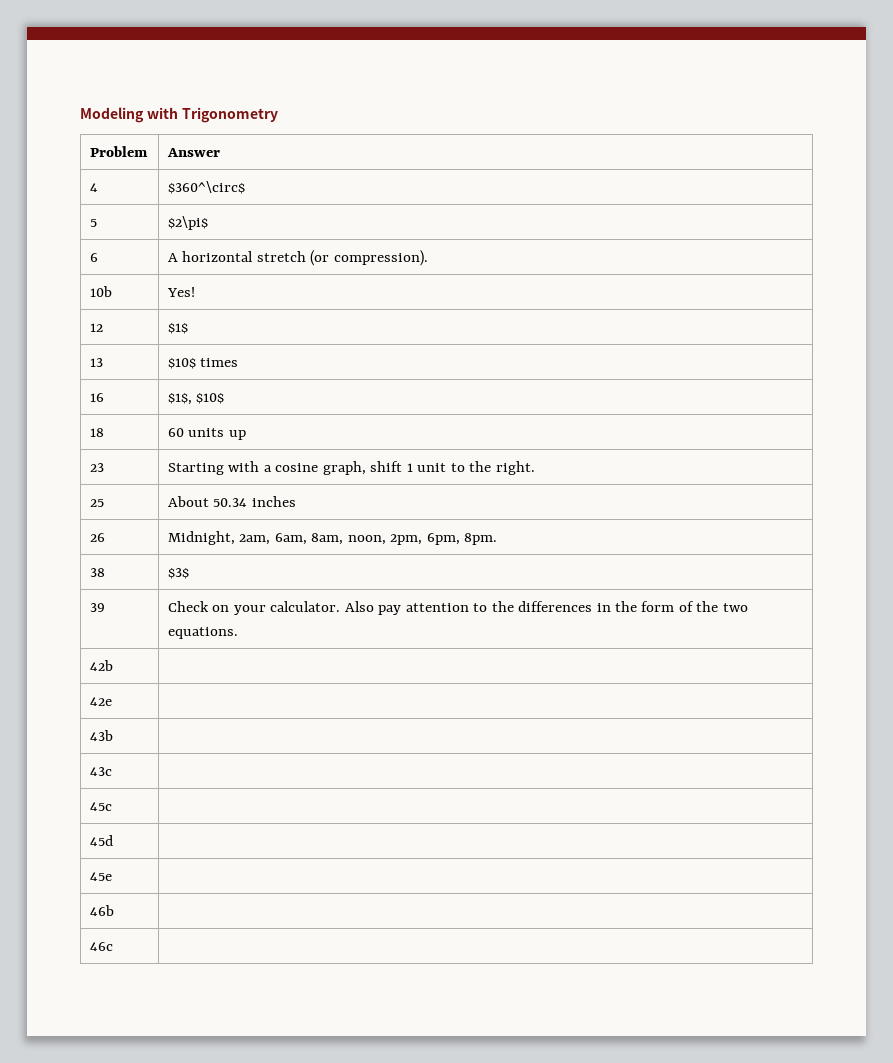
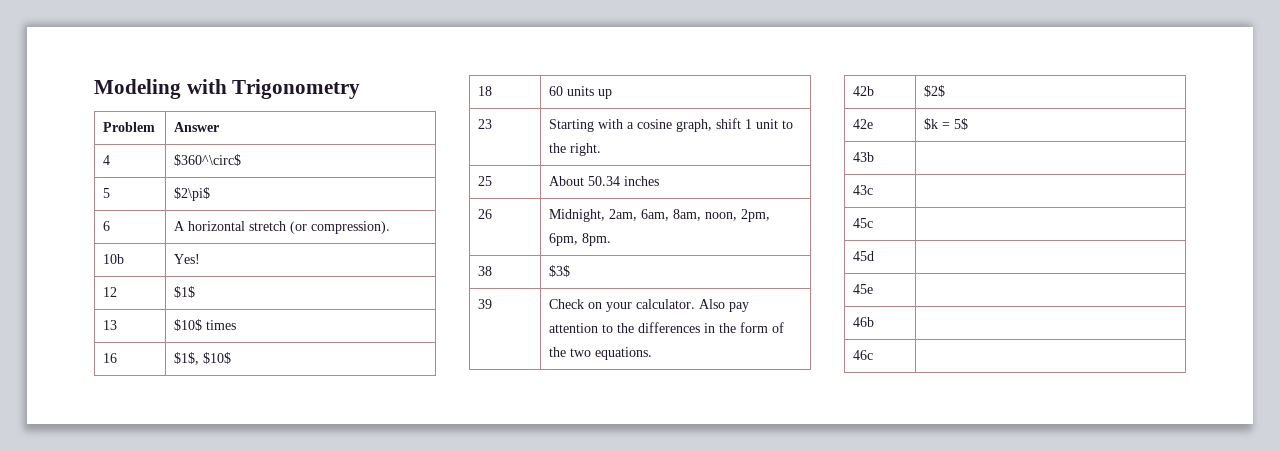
- 42b |
+ 42b | $2$
- 42e |
+ 42e | $k = 5$

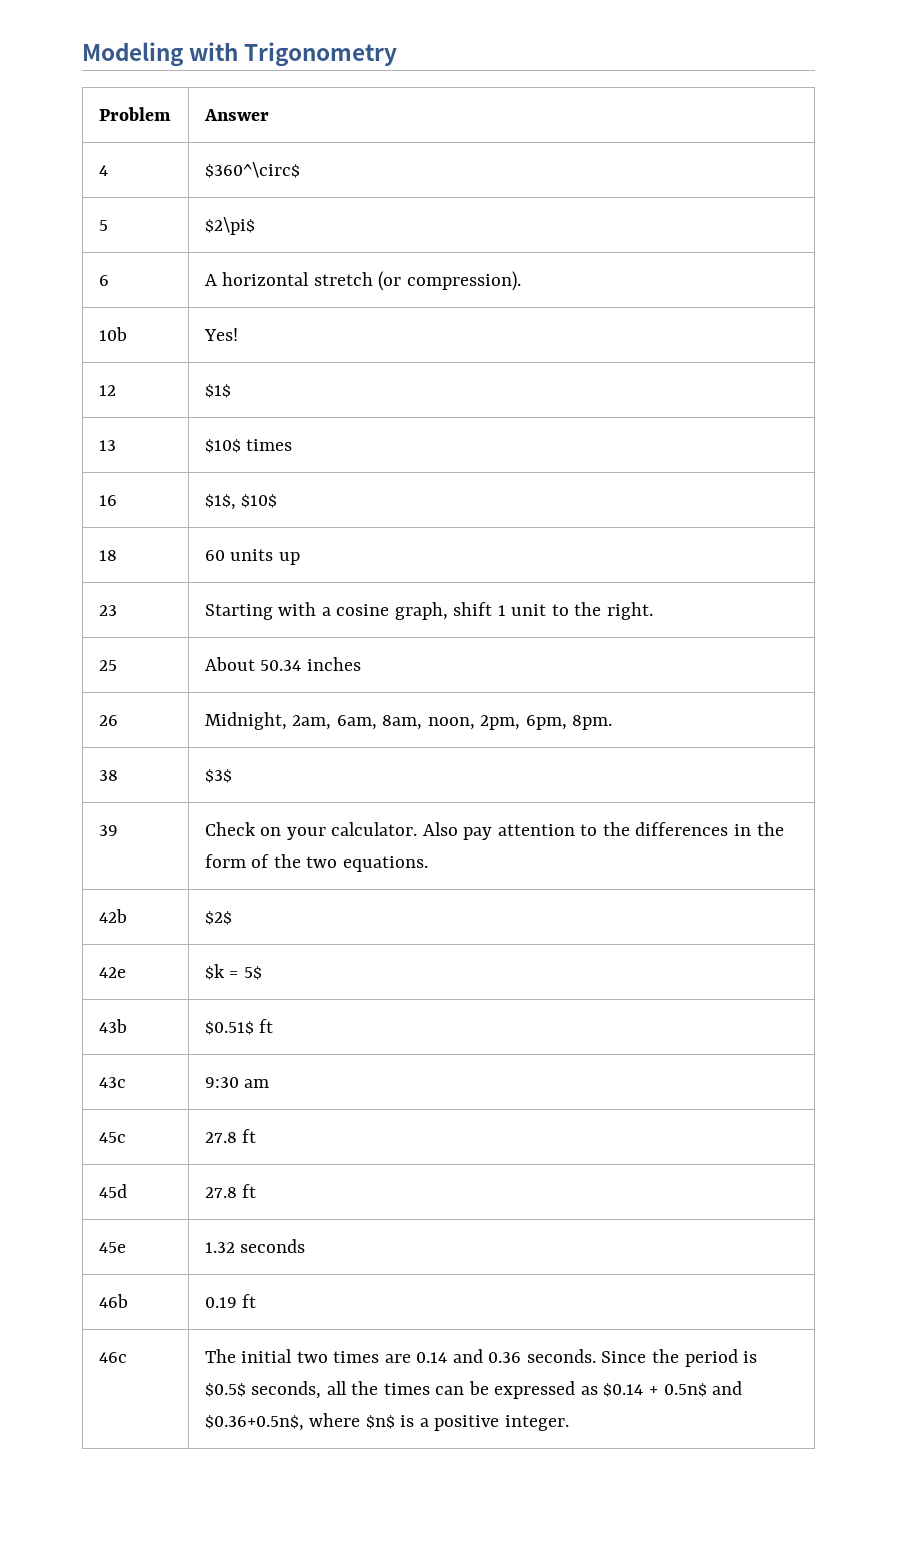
- 43b |
+ 43b | $0.51$ ft
- 43c |
+ 43c | 9:30 am
- 45c |
+ 45c | 27.8 ft
- 45d |
+ 45d | 27.8 ft
- 45e |
+ 45e | 1.32 seconds
- 46b |
+ 46b | 0.19 ft
- 46c |
+ 46c | The initial two times are 0.14 and 0.36 seconds. Since the period is $0.5$ seconds, all the times can be expressed as $0.14 + 0.5n$ and $0.36+0.5n$, where $n$ is a positive integer.

